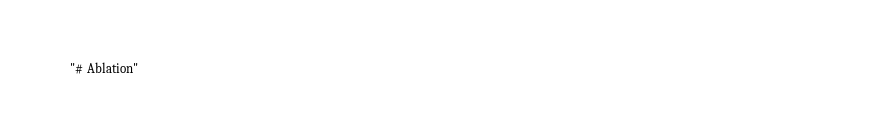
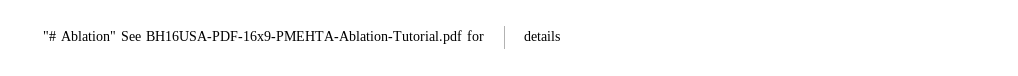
- "# Ablation"
+ "# Ablation" See BH16USA-PDF-16x9-PMEHTA-Ablation-Tutorial.pdf for details

